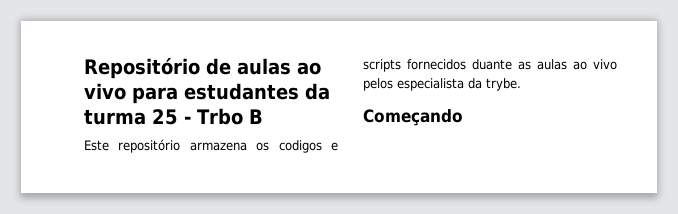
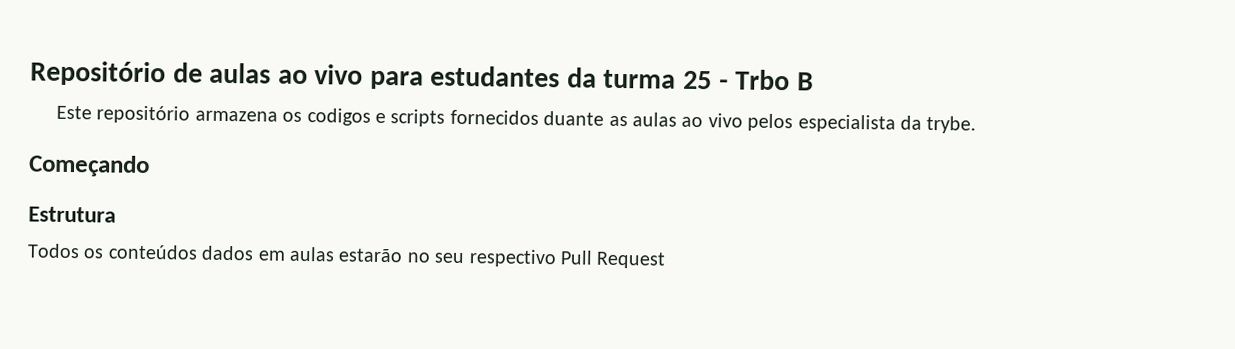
+ Estrutura
+ Todos os conteúdos dados em aulas estarão no seu respectivo Pull Request

